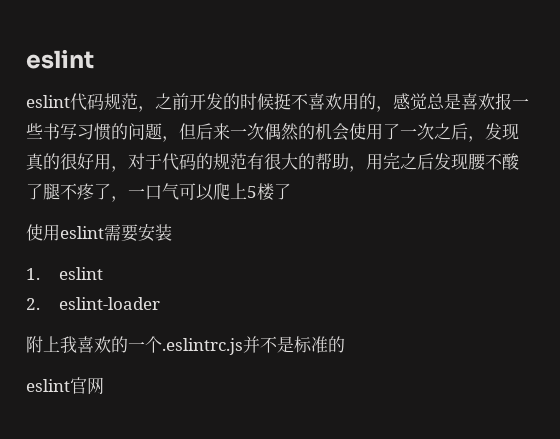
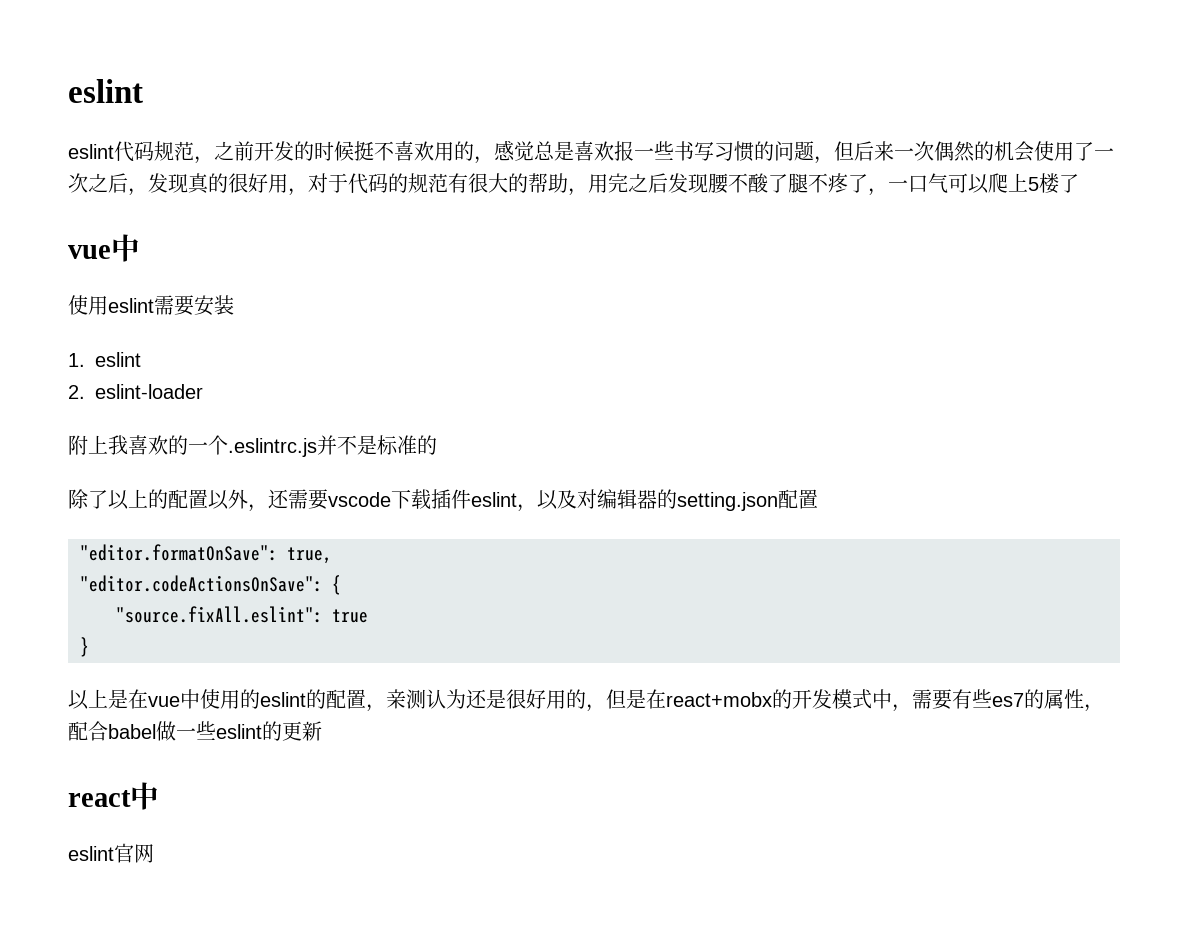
  eslint代码规范，之前开发的时候挺不喜欢用的，感觉总是喜欢报一些书写习惯的问题，但后来一次偶然的机会使用了一次之后，发现真的很好用，对于代码的规范有很大的帮助，用完之后发现腰不酸了腿不疼了，一口气可以爬上5楼了
+ vue中
+ 除了以上的配置以外，还需要vscode下载插件eslint，以及对编辑器的setting.json配置
+ "editor.formatOnSave": true,
+ "editor.codeActionsOnSave": {
+ "source.fixAll.eslint": true
+ }
+ 以上是在vue中使用的eslint的配置，亲测认为还是很好用的，但是在react+mobx的开发模式中，需要有些es7的属性，配合babel做一些eslint的更新
+ react中

